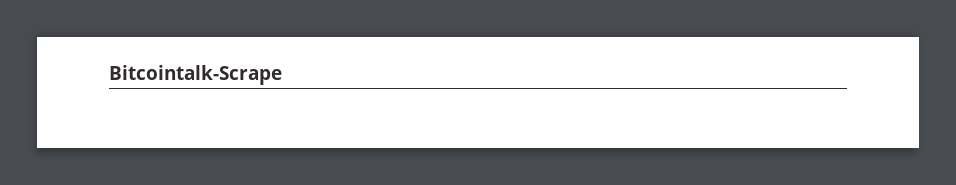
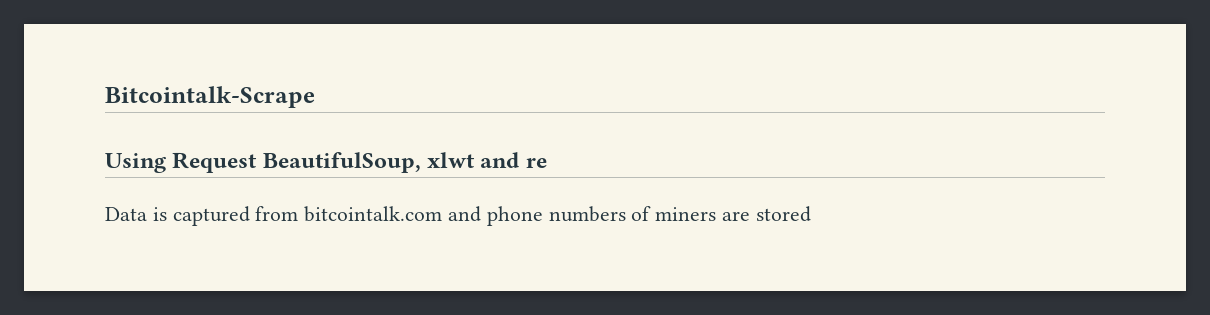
+ Using Request BeautifulSoup, xlwt and re
+ Data is captured from bitcointalk.com and phone numbers of miners are stored

